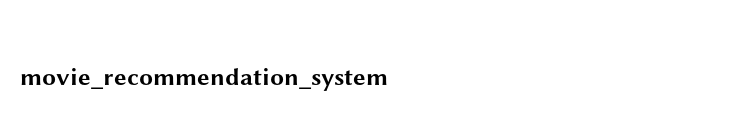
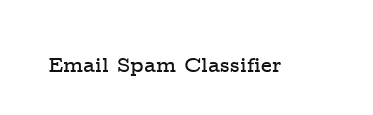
- movie_recommendation_system
+ Email Spam Classifier

